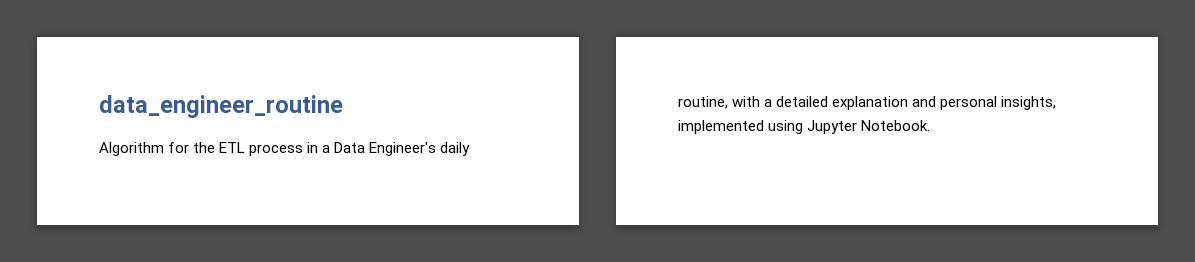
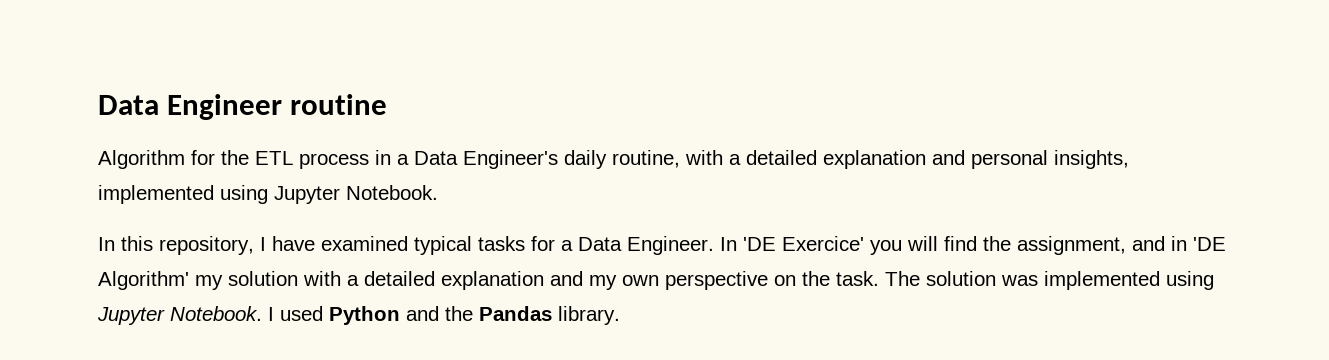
- data_engineer_routine
+ Data Engineer routine
+ In this repository, I have examined typical tasks for a Data Engineer. In 'DE Exercice' you will find the assignment, and in 'DE Algorithm' my solution with a detailed explanation and my own perspective on the task. The solution was implemented using Jupyter Notebook. I used Python and the Pandas library.

